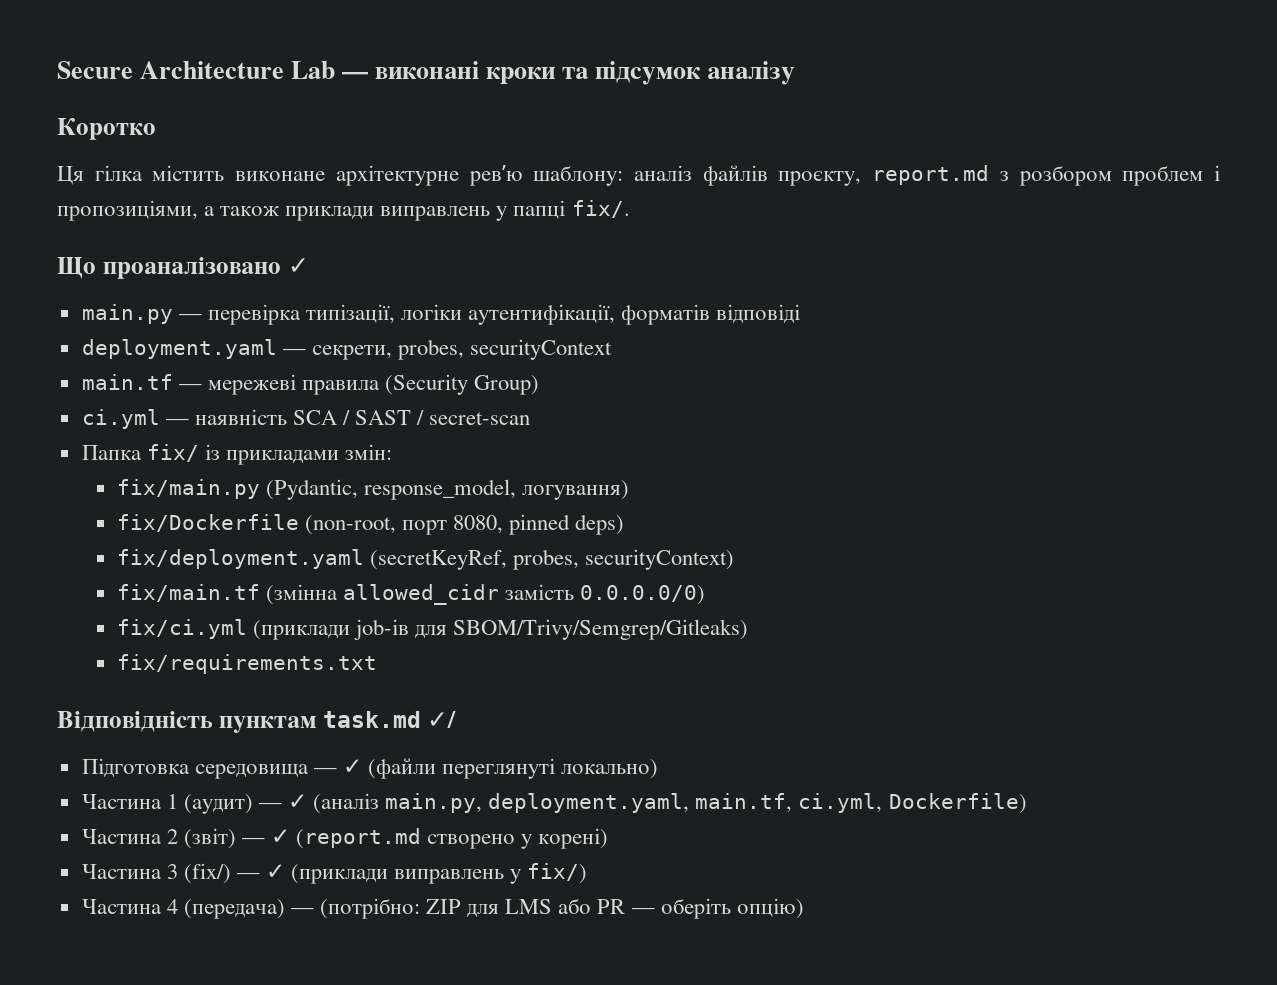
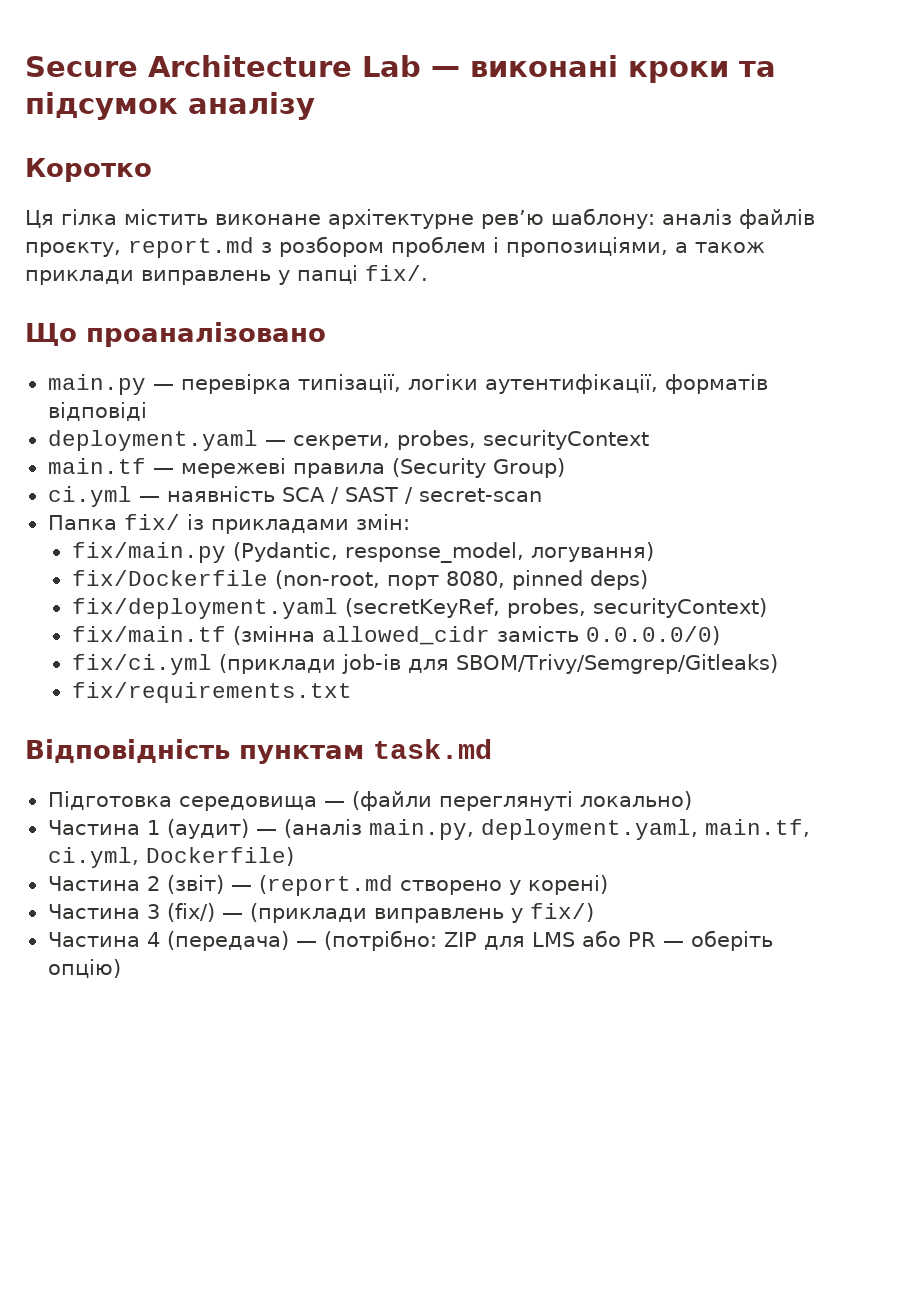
- Що проаналізовано ✓
+ Що проаналізовано
- Відповідність пунктам task.md ✓/
+ Відповідність пунктам task.md
- Підготовка середовища — ✓ (файли переглянуті локально)
+ Підготовка середовища — (файли переглянуті локально)
- Частина 1 (аудит) — ✓ (аналіз main.py, deployment.yaml, main.tf, ci.yml, Dockerfile)
+ Частина 1 (аудит) — (аналіз main.py, deployment.yaml, main.tf, ci.yml, Dockerfile)
- Частина 2 (звіт) — ✓ (report.md створено у корені)
+ Частина 2 (звіт) — (report.md створено у корені)
- Частина 3 (fix/) — ✓ (приклади виправлень у fix/)
+ Частина 3 (fix/) — (приклади виправлень у fix/)

